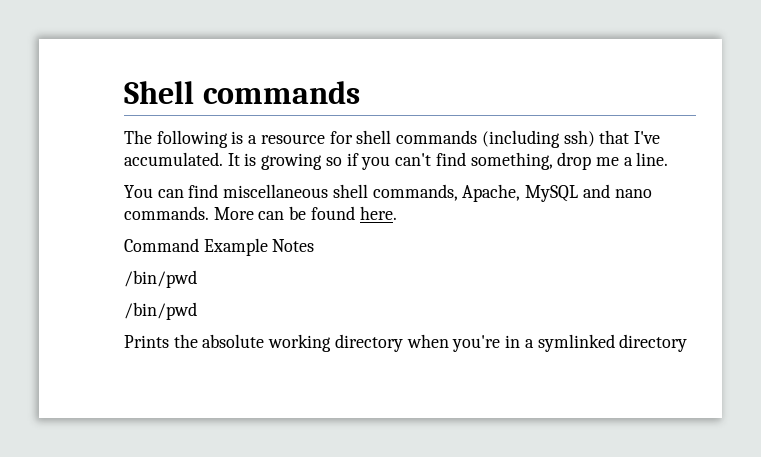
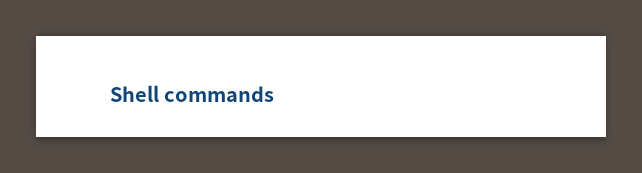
- The following is a resource for shell commands (including ssh) that I've accumulated. It is growing so if you can't find something, drop me a line.
- You can find miscellaneous shell commands, Apache, MySQL and nano commands. More can be found here.
- Command Example Notes
- /bin/pwd
- /bin/pwd
- Prints the absolute working directory when you're in a symlinked directory

